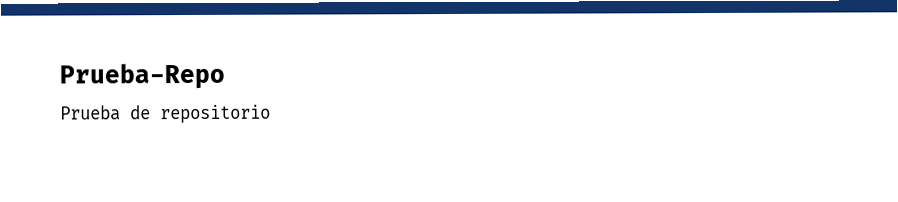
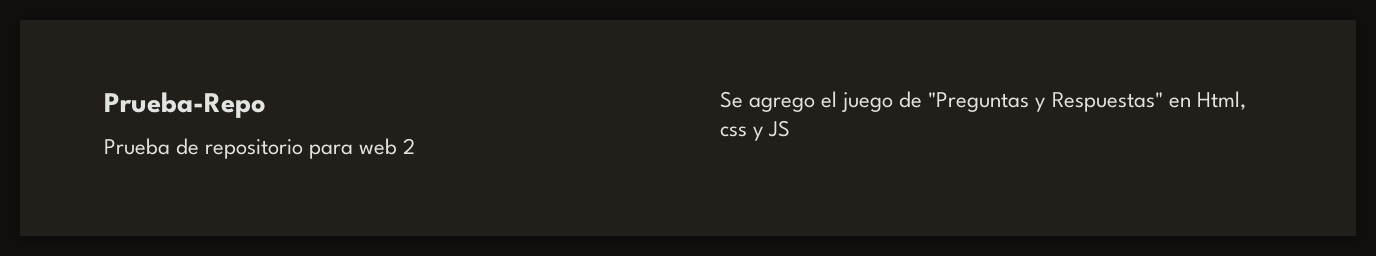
- Prueba de repositorio
+ Prueba de repositorio para web 2
+ Se agrego el juego de "Preguntas y Respuestas" en Html, css y JS

